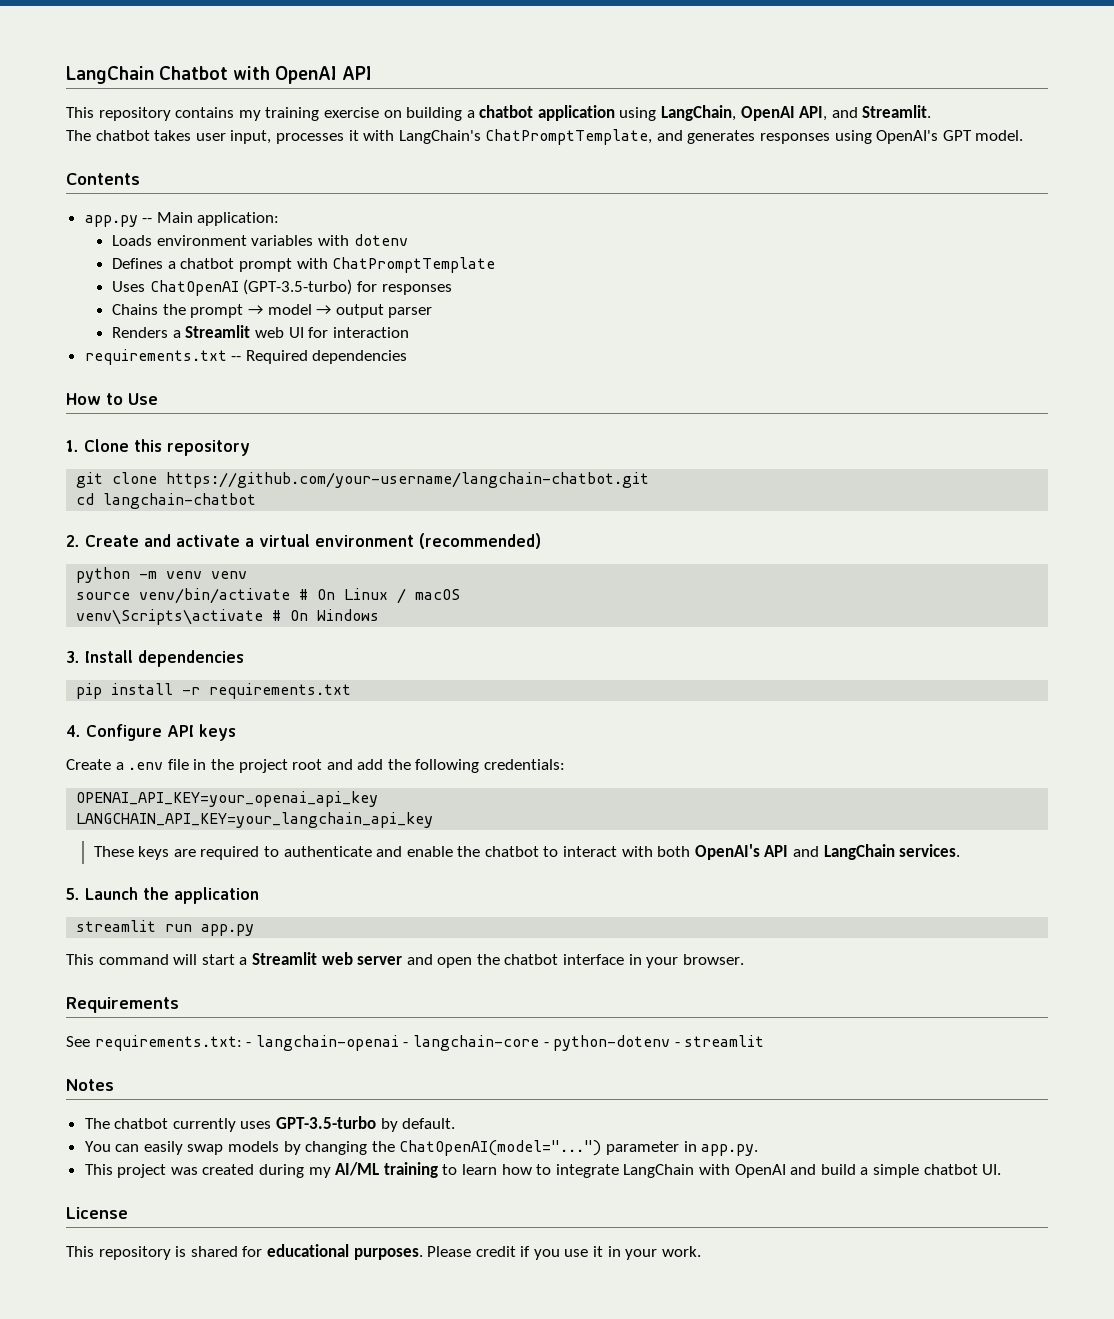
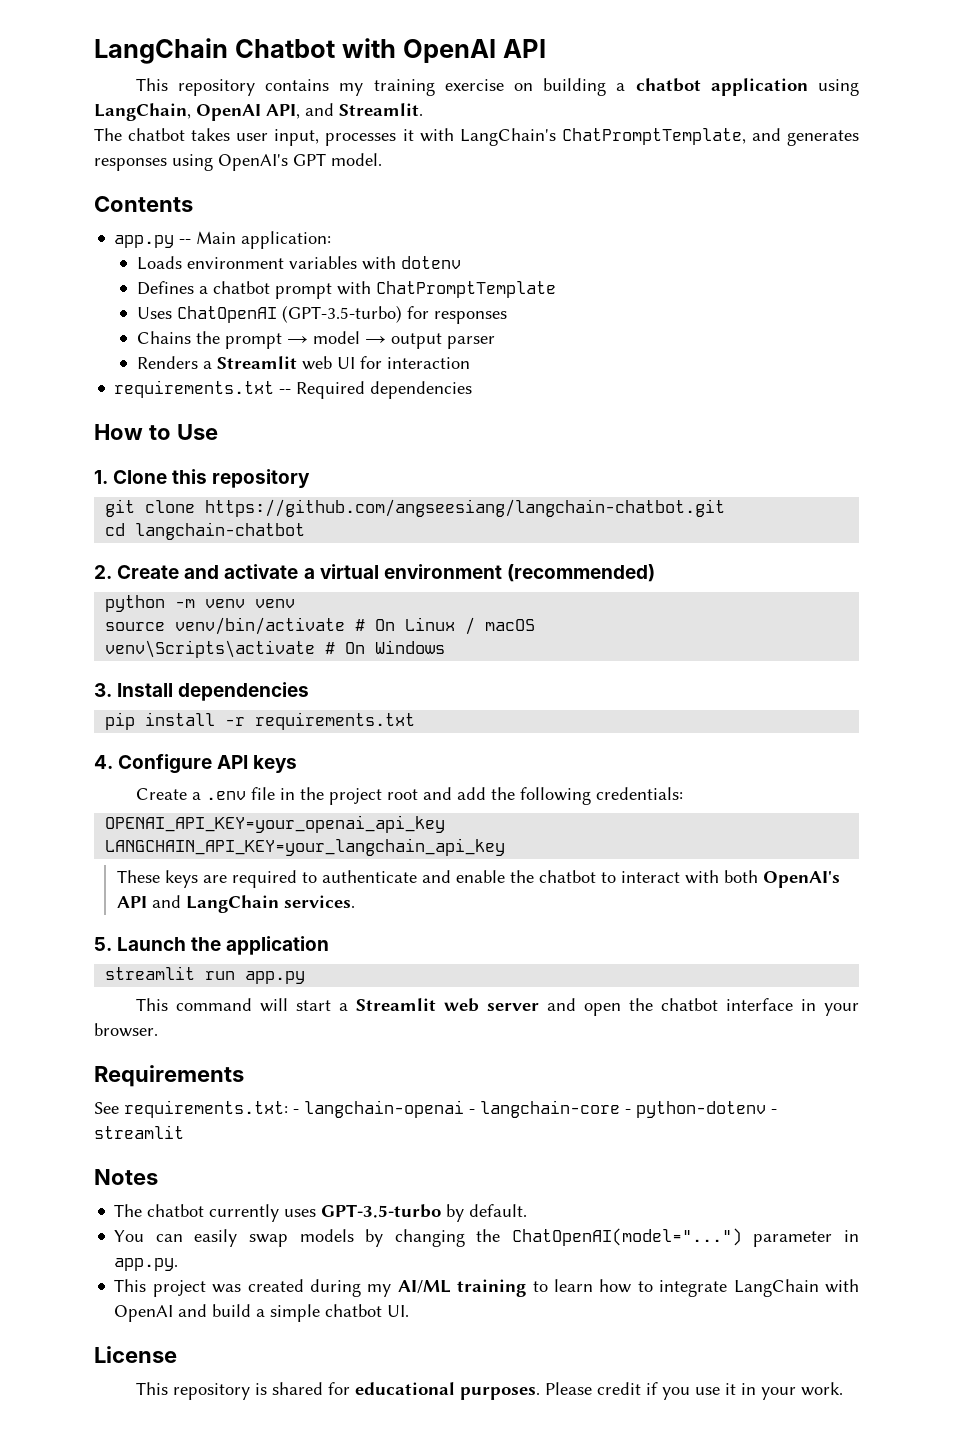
- git clone https://github.com/your-username/langchain-chatbot.git
+ git clone https://github.com/angseesiang/langchain-chatbot.git

